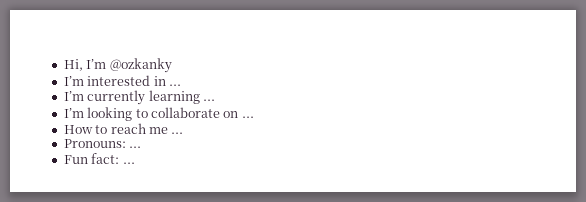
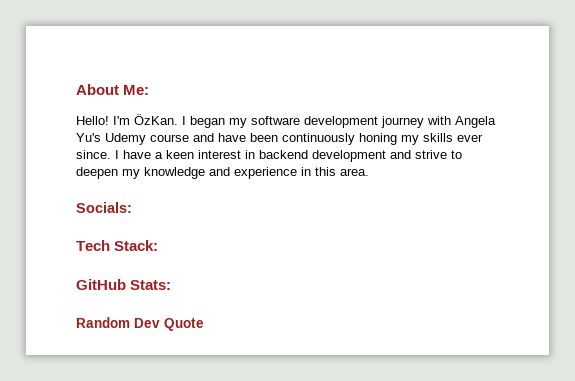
- Hi, I’m @ozkanky
- I’m interested in ...
- I’m currently learning ...
- I’m looking to collaborate on ...
- How to reach me ...
- Pronouns: ...
- Fun fact: ...
+ About Me:
+ Hello! I'm ÖzKan. I began my software development journey with Angela Yu's Udemy course and have been continuously honing my skills ever since. I have a keen interest in backend development and strive to deepen my knowledge and experience in this area.
+ Socials:
+ Tech Stack:
+ GitHub Stats:
+ Random Dev Quote

